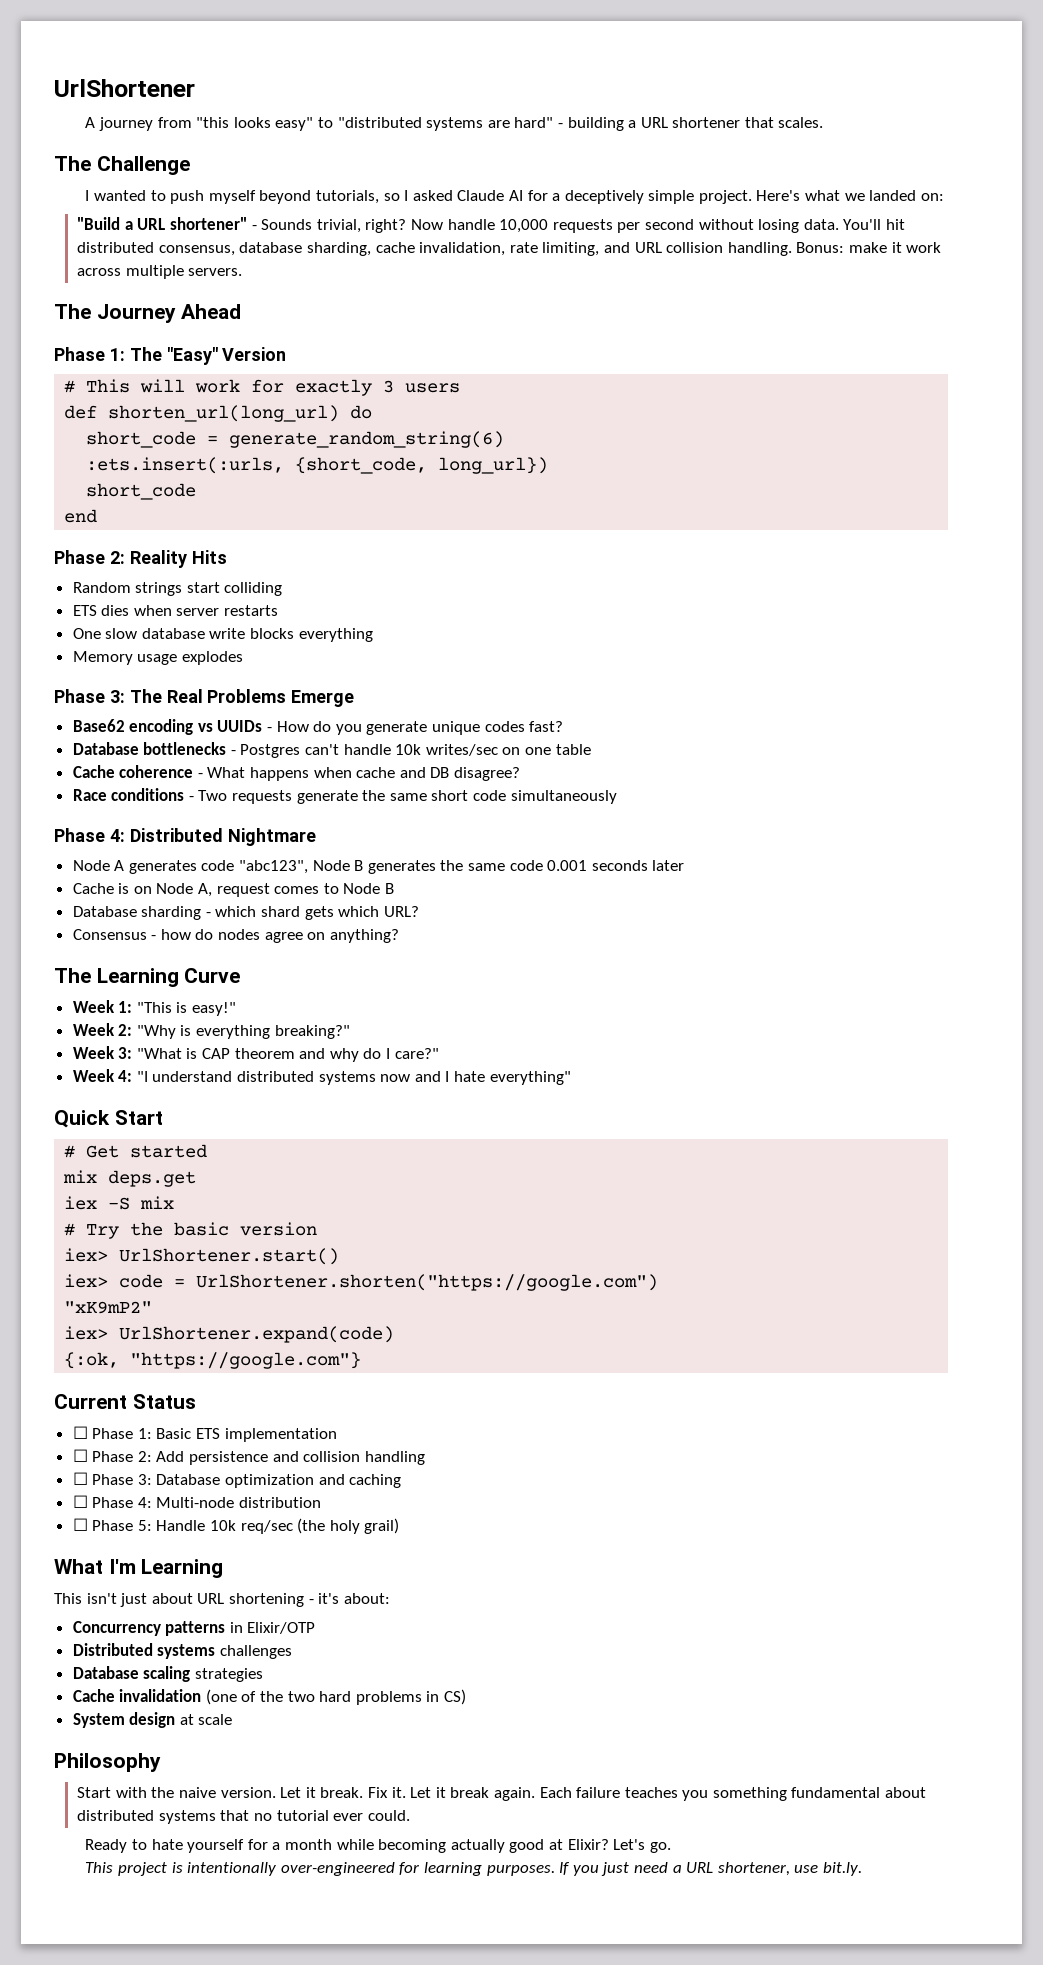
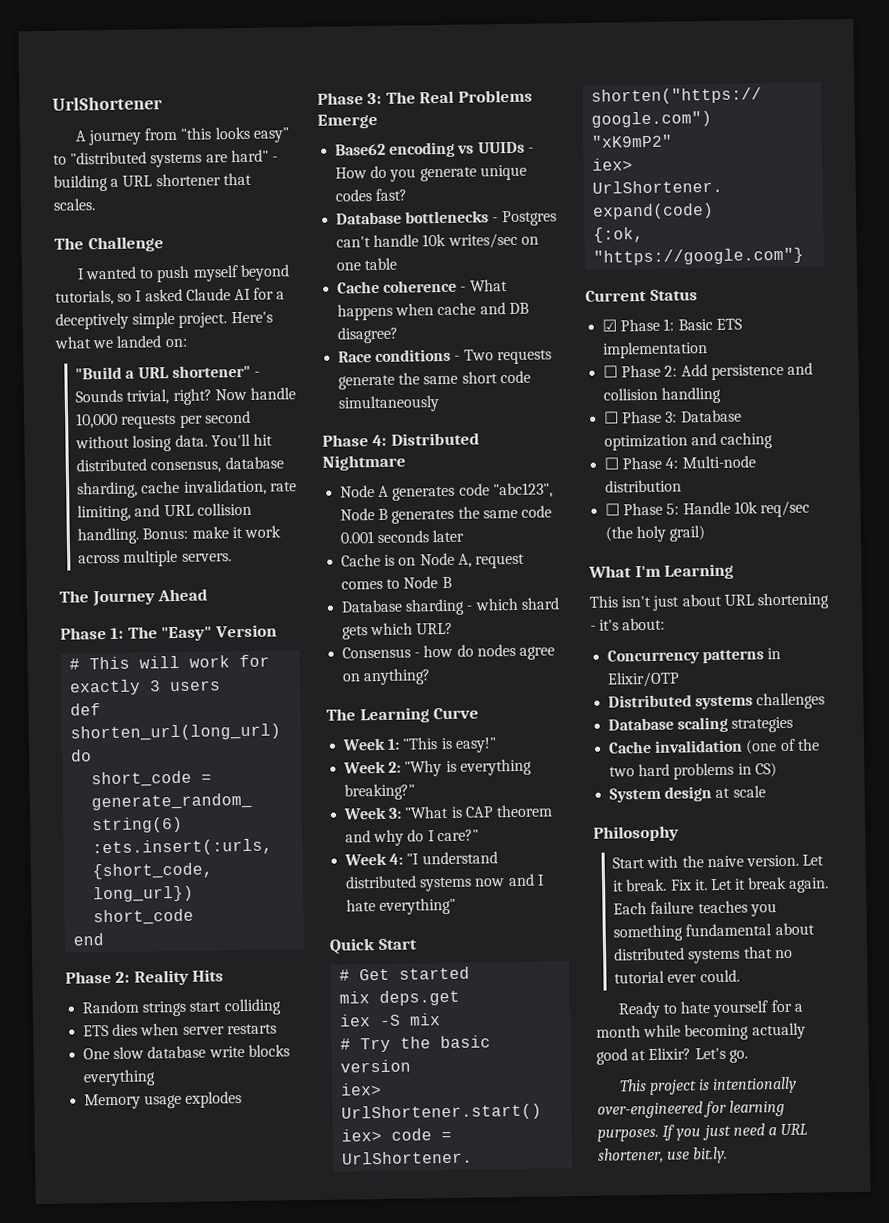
- ☐ Phase 1: Basic ETS implementation
+ ☑ Phase 1: Basic ETS implementation

